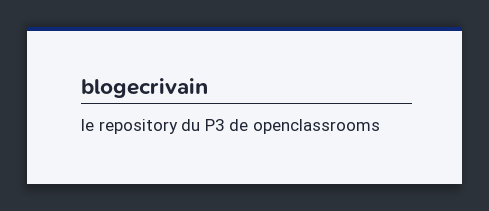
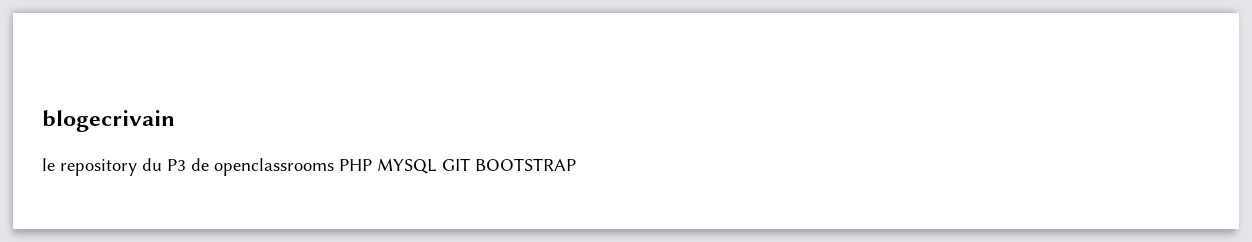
- le repository du P3 de openclassrooms
+ le repository du P3 de openclassrooms PHP MYSQL GIT BOOTSTRAP

